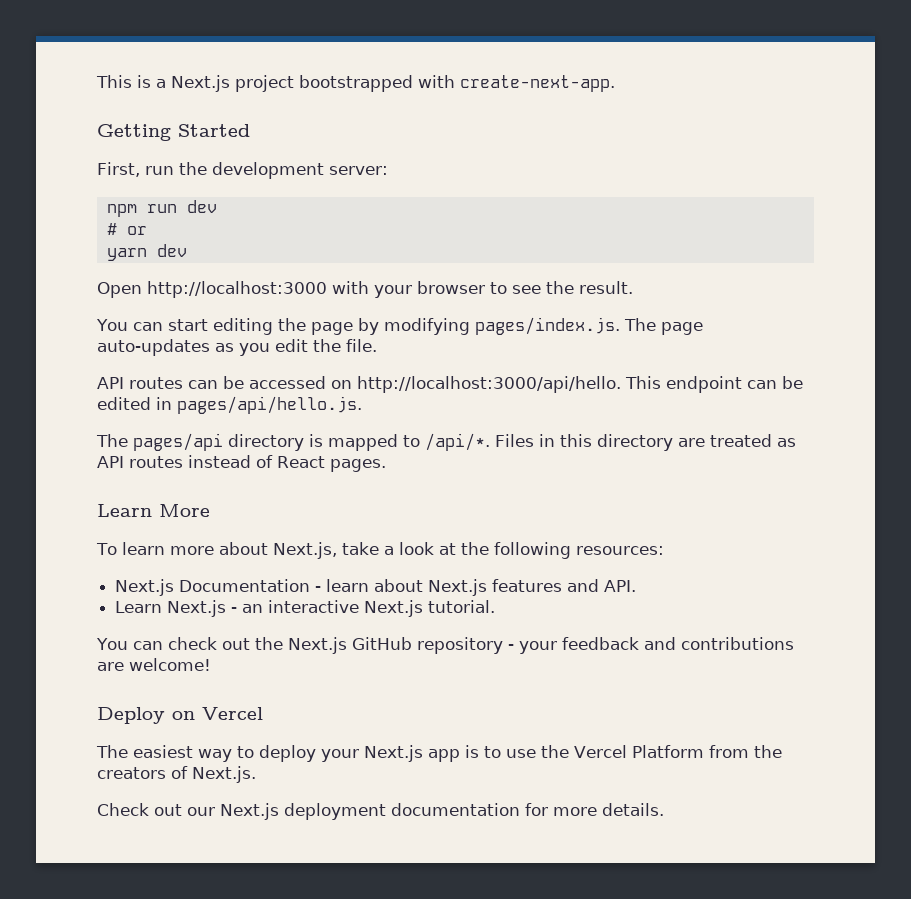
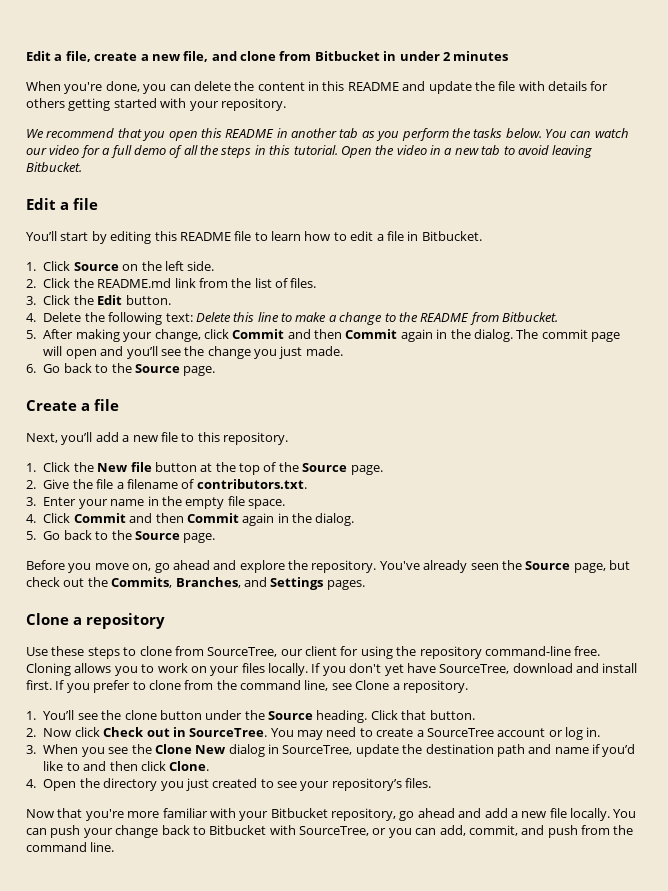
- This is a Next.js project bootstrapped with create-next-app.
- Getting Started
- First, run the development server:
- npm run dev
- # or
- yarn dev
- Open http://localhost:3000 with your browser to see the result.
- You can start editing the page by modifying pages/index.js. The page auto-updates as you edit the file.
- API routes can be accessed on http://localhost:3000/api/hello. This endpoint can be edited in pages/api/hello.js.
- The pages/api directory is mapped to /api/*. Files in this directory are treated as API routes instead of React pages.
- Learn More
- To learn more about Next.js, take a look at the following resources:
- Next.js Documentation - learn about Next.js features and API.
- Learn Next.js - an interactive Next.js tutorial.
- You can check out the Next.js GitHub repository - your feedback and contributions are welcome!
- Deploy on Vercel
- The easiest way to deploy your Next.js app is to use the Vercel Platform from the creators of Next.js.
- Check out our Next.js deployment documentation for more details.
+ Edit a file, create a new file, and clone from Bitbucket in under 2 minutes
+ When you're done, you can delete the content in this README and update the file with details for others getting started with your repository.
+ We recommend that you open this README in another tab as you perform the tasks below. You can watch our video for a full demo of all the steps in this tutorial. Open the video in a new tab to avoid leaving Bitbucket.
+ Edit a file
+ You’ll start by editing this README file to learn how to edit a file in Bitbucket.
+ 1. Click Source on the left side.
+ 2. Click the README.md link from the list of files.
+ 3. Click the Edit button.
+ 4. Delete the following text: Delete this line to make a change to the README from Bitbucket.
+ 5. After making your change, click Commit and then Commit again in the dialog. The commit page will open and you’ll see the change you just made.
+ 6. Go back to the Source page.
+ Create a file
+ Next, you’ll add a new file to this repository.
+ 1. Click the New file button at the top of the Source page.
+ 2. Give the file a filename of contributors.txt.
+ 3. Enter your name in the empty file space.
+ 4. Click Commit and then Commit again in the dialog.
+ 5. Go back to the Source page.
+ Before you move on, go ahead and explore the repository. You've already seen the Source page, but check out the Commits, Branches, and Settings pages.
+ Clone a repository
+ Use these steps to clone from SourceTree, our client for using the repository command-line free. Cloning allows you to work on your files locally. If you don't yet have SourceTree, download and install first. If you prefer to clone from the command line, see Clone a repository.
+ 1. You’ll see the clone button under the Source heading. Click that button.
+ 2. Now click Check out in SourceTree. You may need to create a SourceTree account or log in.
+ 3. When you see the Clone New dialog in SourceTree, update the destination path and name if you’d like to and then click Clone.
+ 4. Open the directory you just created to see your repository’s files.
+ Now that you're more familiar with your Bitbucket repository, go ahead and add a new file locally. You can push your change back to Bitbucket with SourceTree, or you can add, commit, and push from the command line.

